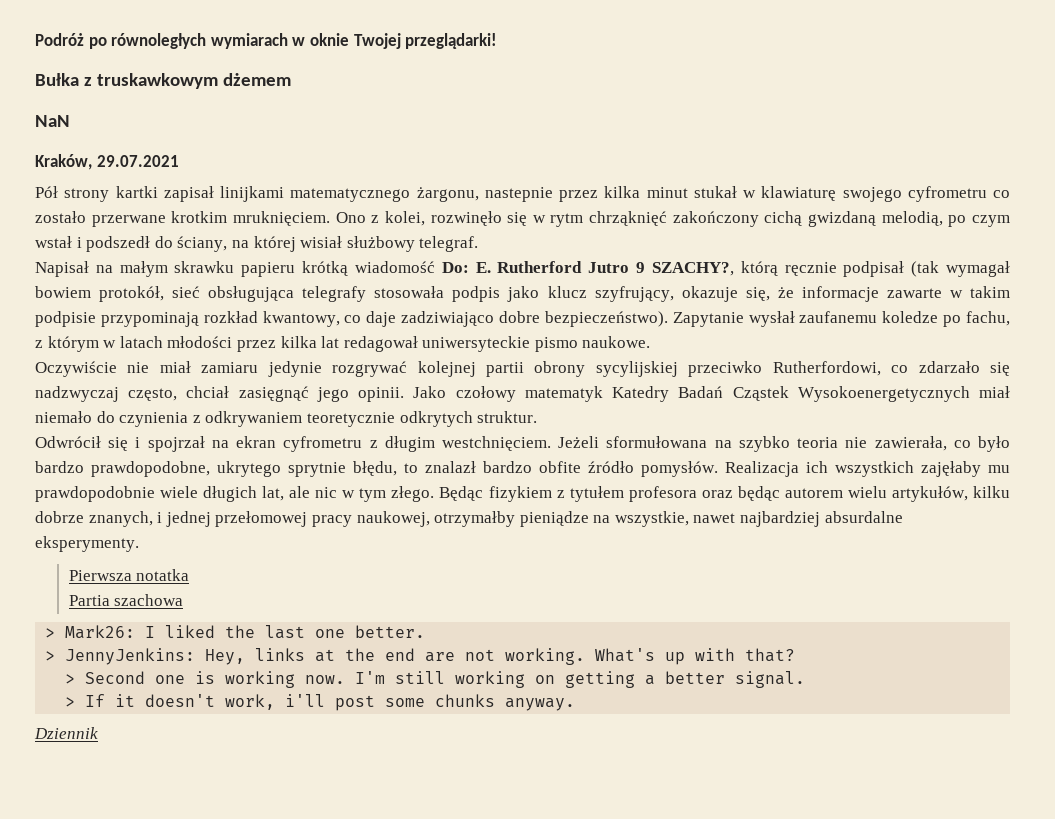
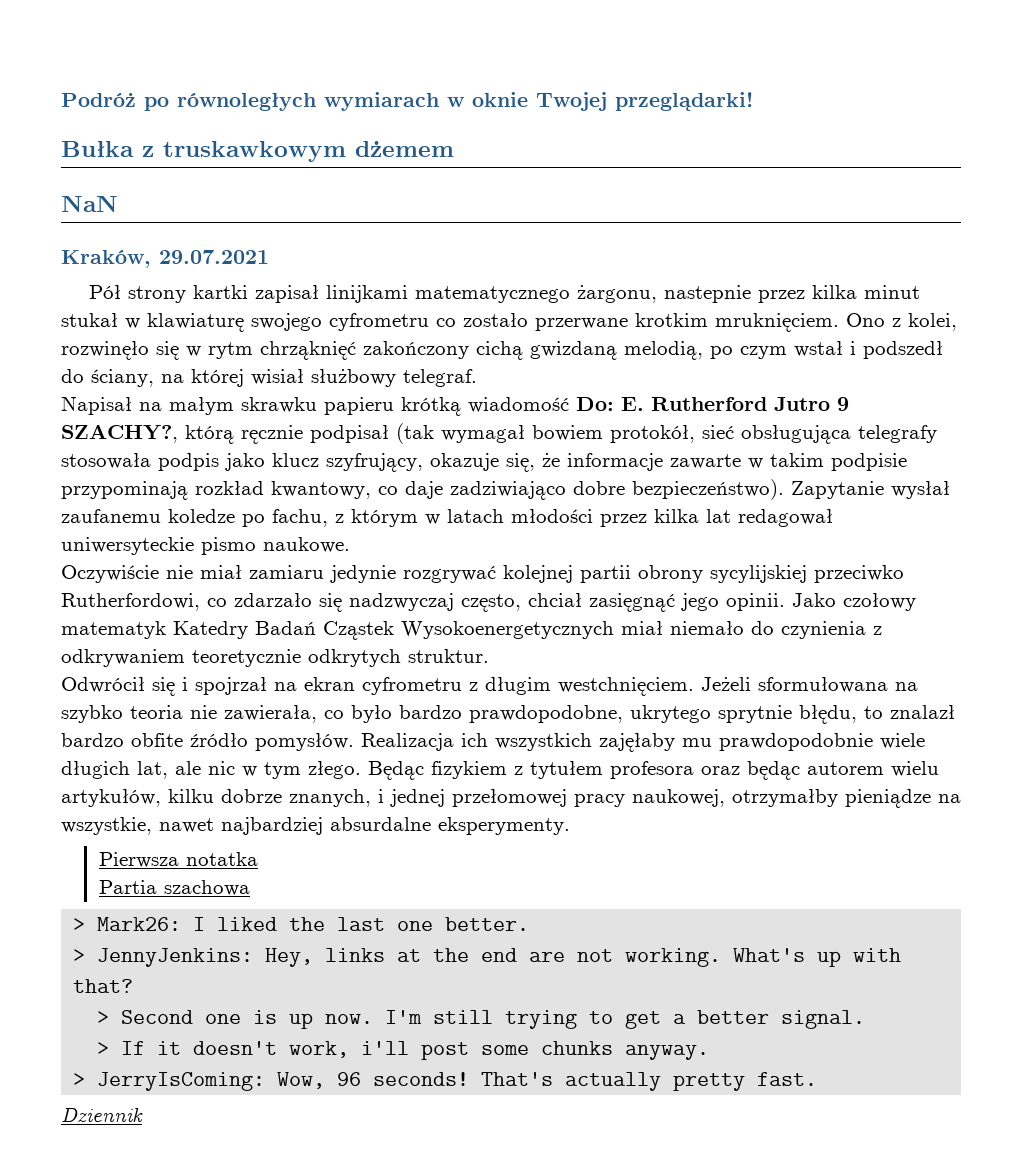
- > Second one is working now.
+ > Second one is up now.
- I'm still working on getting a better signal.
+ I'm still trying to get a better signal.
+ > JerryIsComing: Wow, 96 seconds! That's actually pretty fast.

